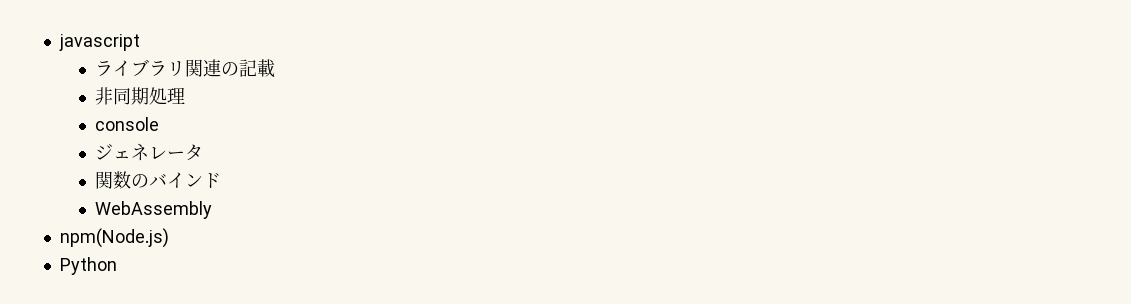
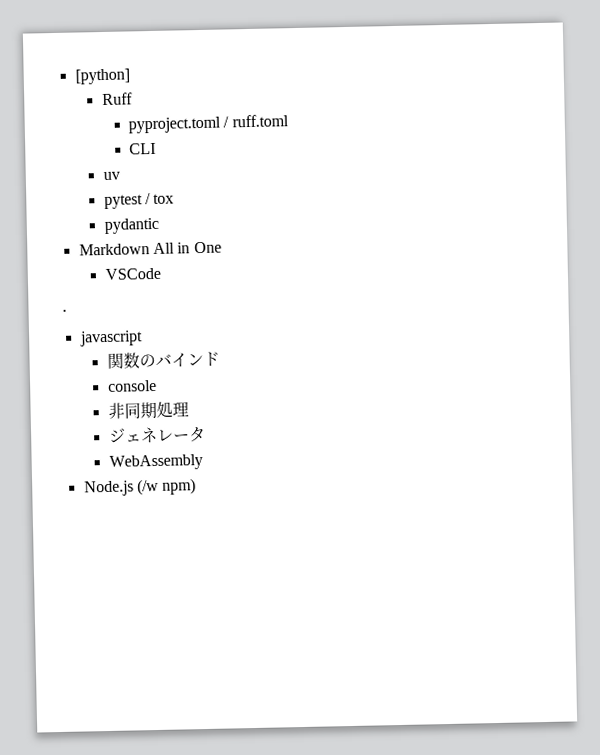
+ [python]
+ Ruff
+ pyproject.toml / ruff.toml
+ CLI
+ uv
+ pytest / tox
+ pydantic
+ Markdown All in One
+ VSCode
+ .
  javascript
- ライブラリ関連の記載
+ 関数のバインド
+ console
  非同期処理
- console
  ジェネレータ
- 関数のバインド
  WebAssembly
- npm(Node.js)
- Python
+ Node.js (/w npm)

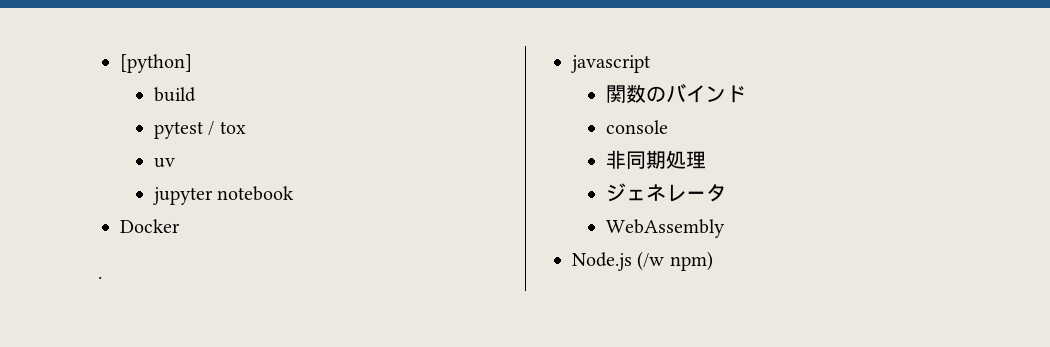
- Ruff
- pyproject.toml / ruff.toml
- CLI
+ build
+ pytest / tox
  uv
- pytest / tox
- pydantic
- Markdown All in One
- VSCode
+ jupyter notebook
+ Docker

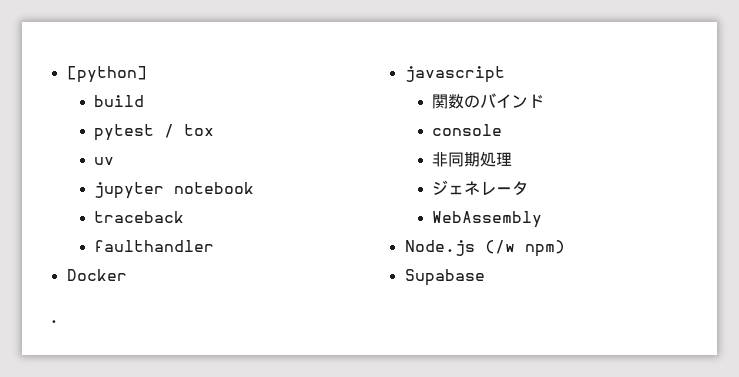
+ traceback
+ faulthandler
+ Supabase

